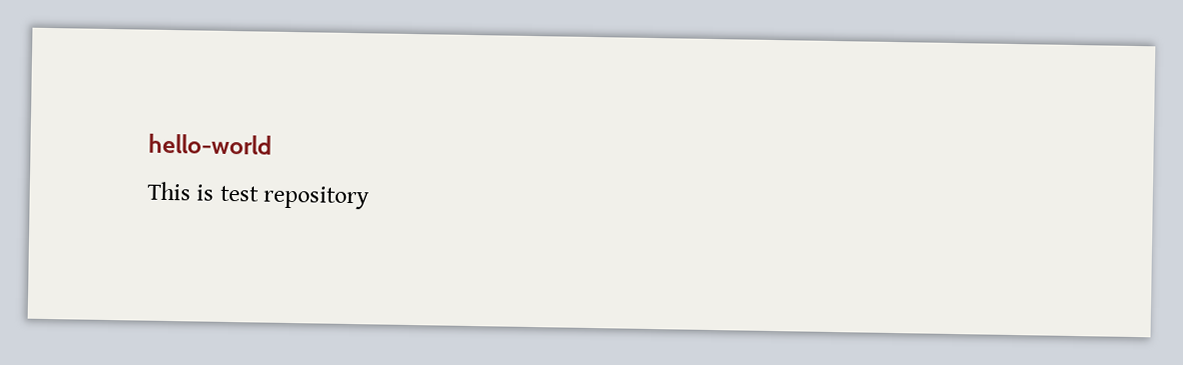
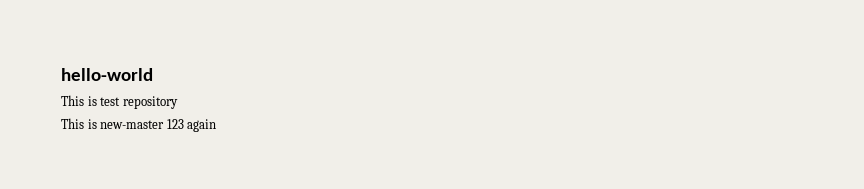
+ This is new-master 123 again

